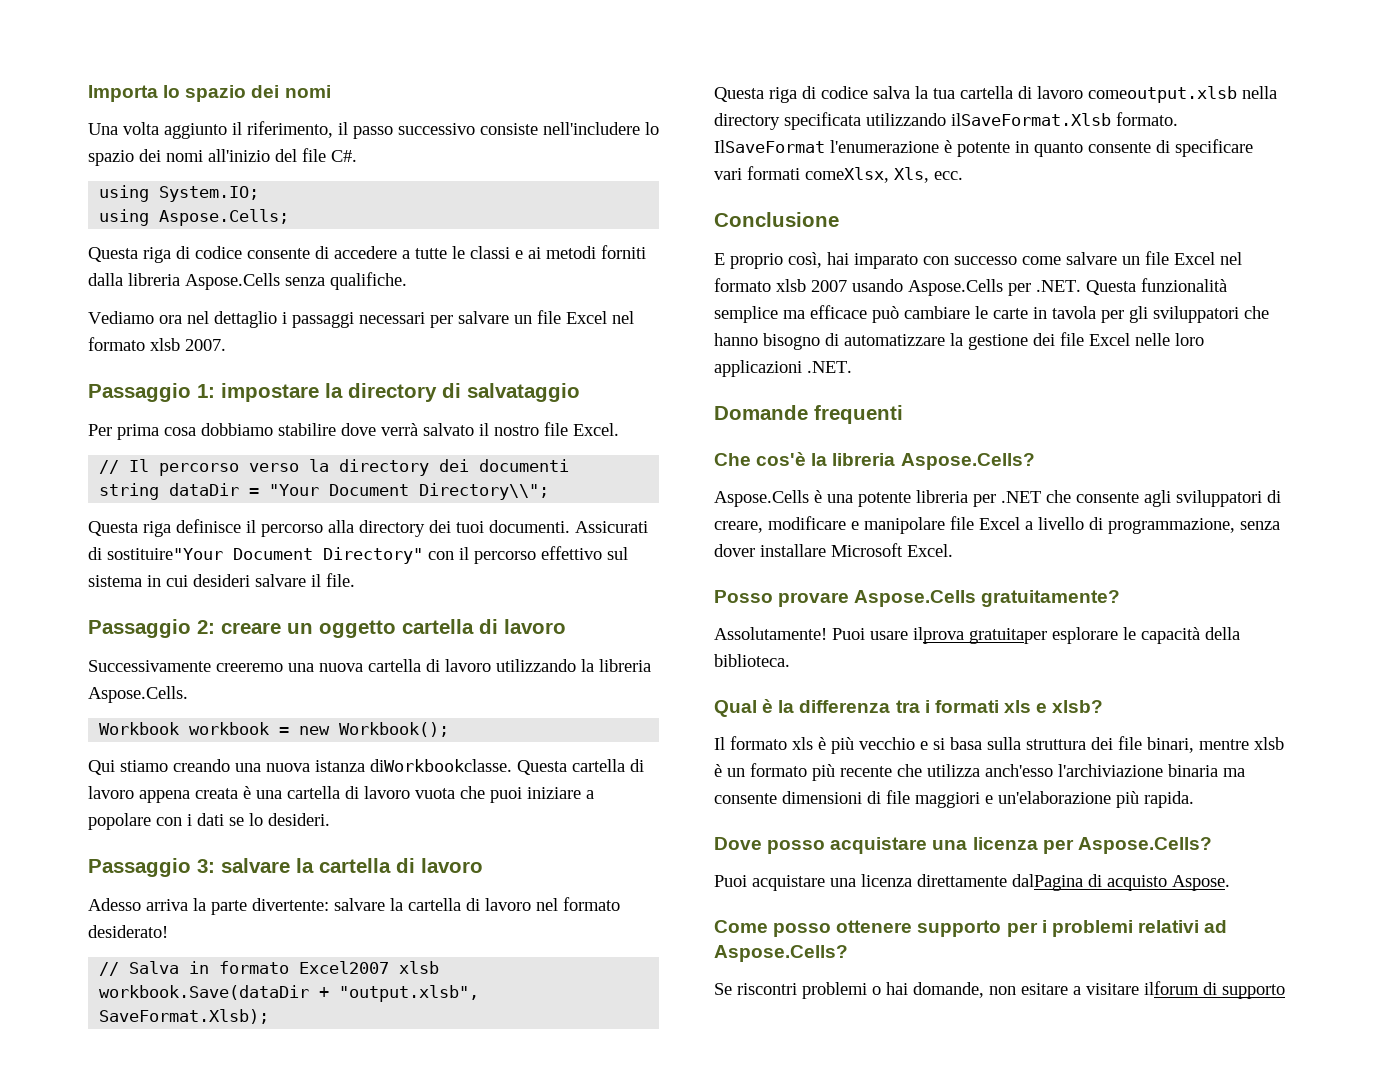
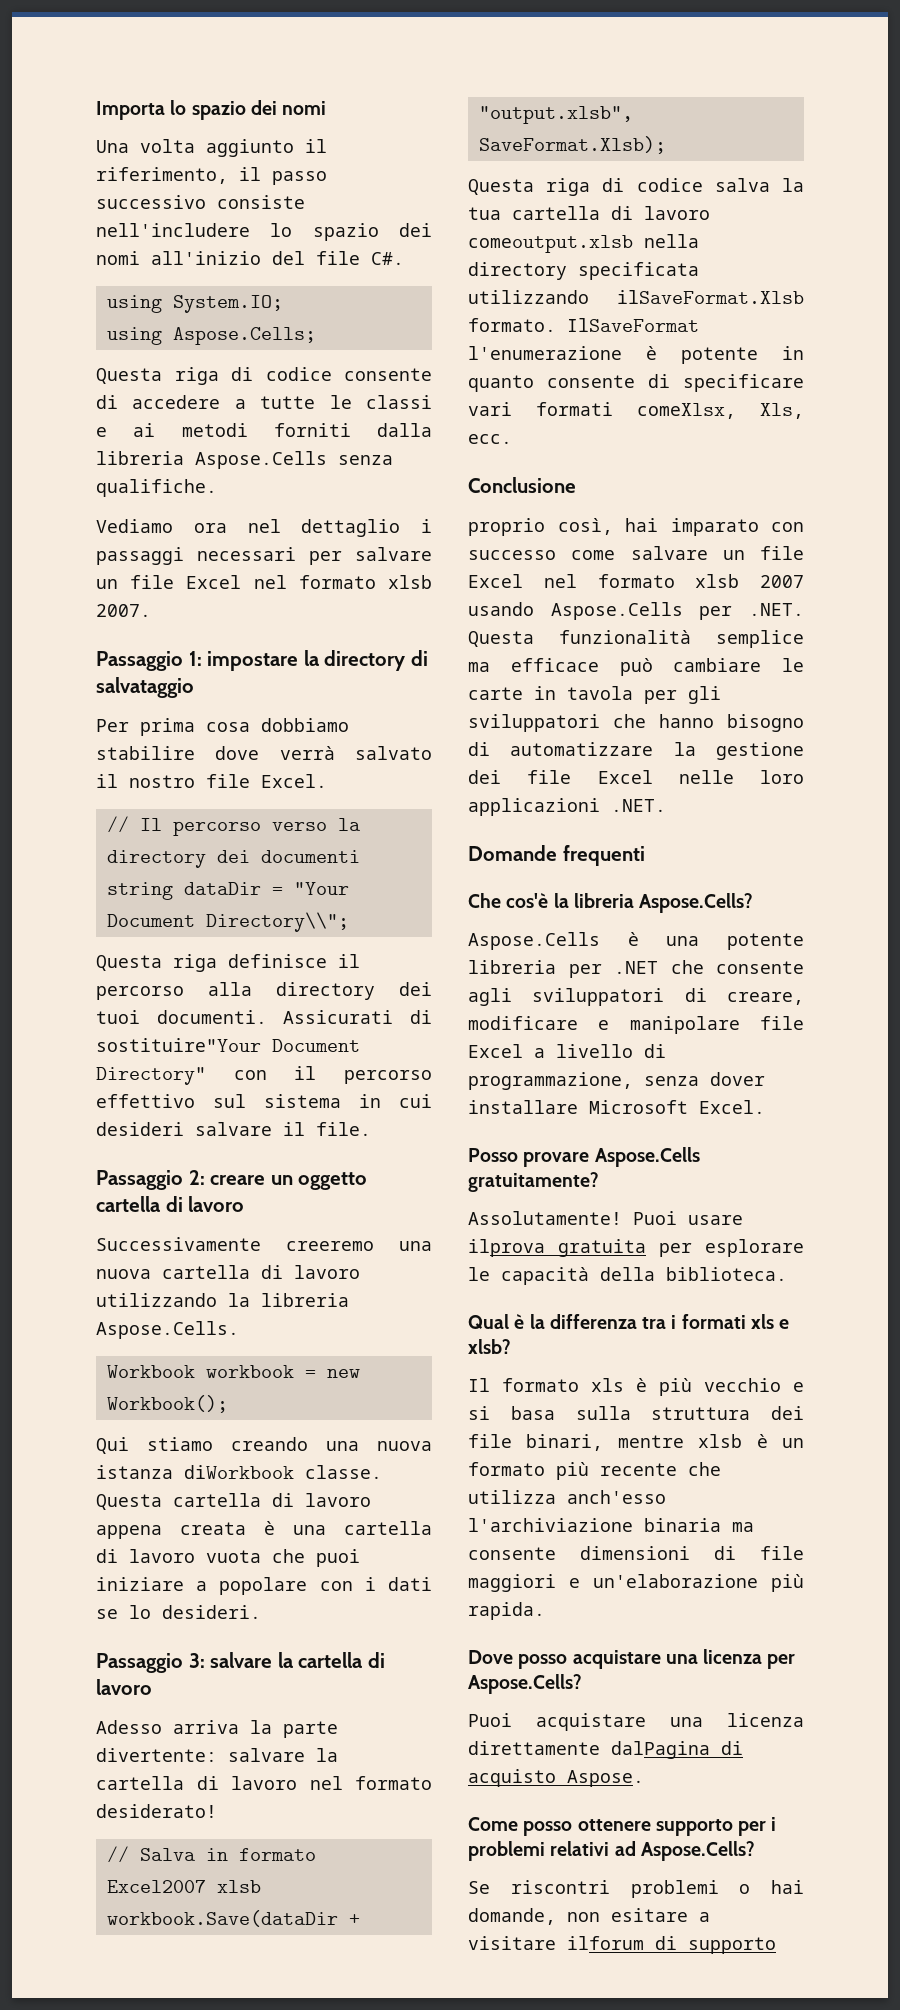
- Qui stiamo creando una nuova istanza diWorkbookclasse.
+ Qui stiamo creando una nuova istanza diWorkbook classe.
- E proprio così, hai imparato con successo come salvare un file Excel nel formato xlsb 2007 usando Aspose.Cells per .NET. Questa funzionalità semplice ma efficace può cambiare le carte in tavola per gli sviluppatori che hanno bisogno di automatizzare la gestione dei file Excel nelle loro applicazioni .NET.
+ proprio così, hai imparato con successo come salvare un file Excel nel formato xlsb 2007 usando Aspose.Cells per .NET. Questa funzionalità semplice ma efficace può cambiare le carte in tavola per gli sviluppatori che hanno bisogno di automatizzare la gestione dei file Excel nelle loro applicazioni .NET.
- Puoi usare ilprova gratuitaper esplorare le capacità della biblioteca.
+ Puoi usare ilprova gratuita per esplorare le capacità della biblioteca.

